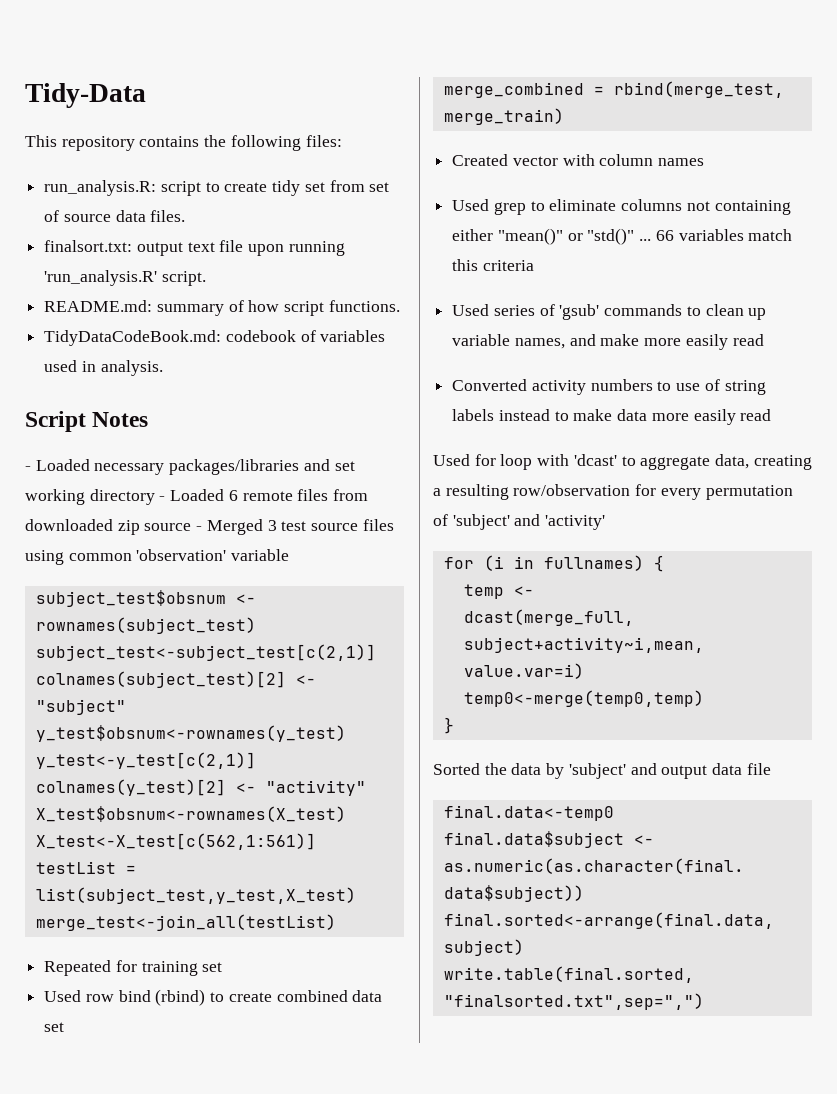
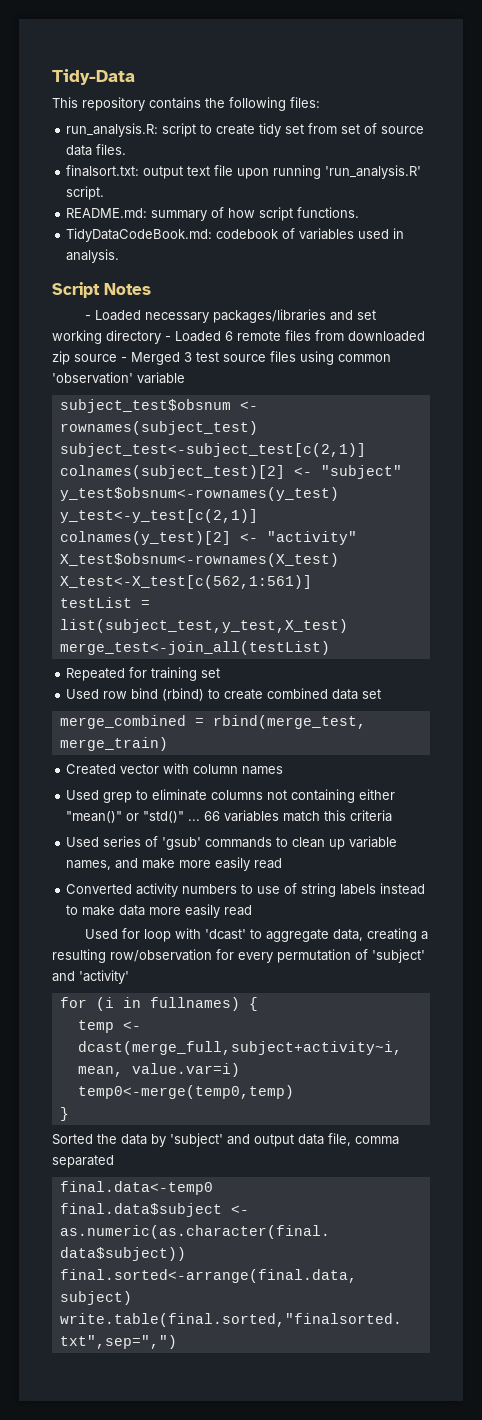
- Sorted the data by 'subject' and output data file
+ Sorted the data by 'subject' and output data file, comma separated

